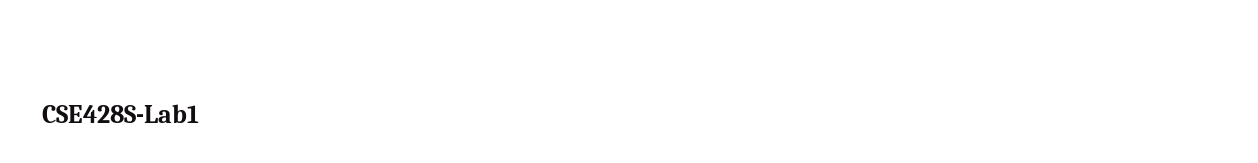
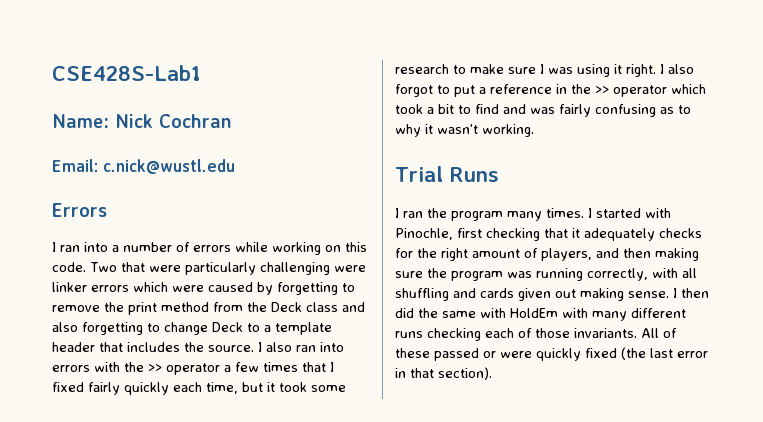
+ Name: Nick Cochran
+ Email: c.nick@wustl.edu
+ Errors
+ I ran into a number of errors while working on this code. Two that were particularly challenging were linker errors which were caused by forgetting to remove the print method from the Deck class and also forgetting to change Deck to a template header that includes the source. I also ran into errors with the >> operator a few times that I fixed fairly quickly each time, but it took some research to make sure I was using it right. I also forgot to put a reference in the >> operator which took a bit to find and was fairly confusing as to why it wasn't working.
+ Trial Runs
+ I ran the program many times. I started with Pinochle, first checking that it adequately checks for the right amount of players, and then making sure the program was running correctly, with all shuffling and cards given out making sense. I then did the same with HoldEm with many different runs checking each of those invariants. All of these passed or were quickly fixed (the last error in that section).

